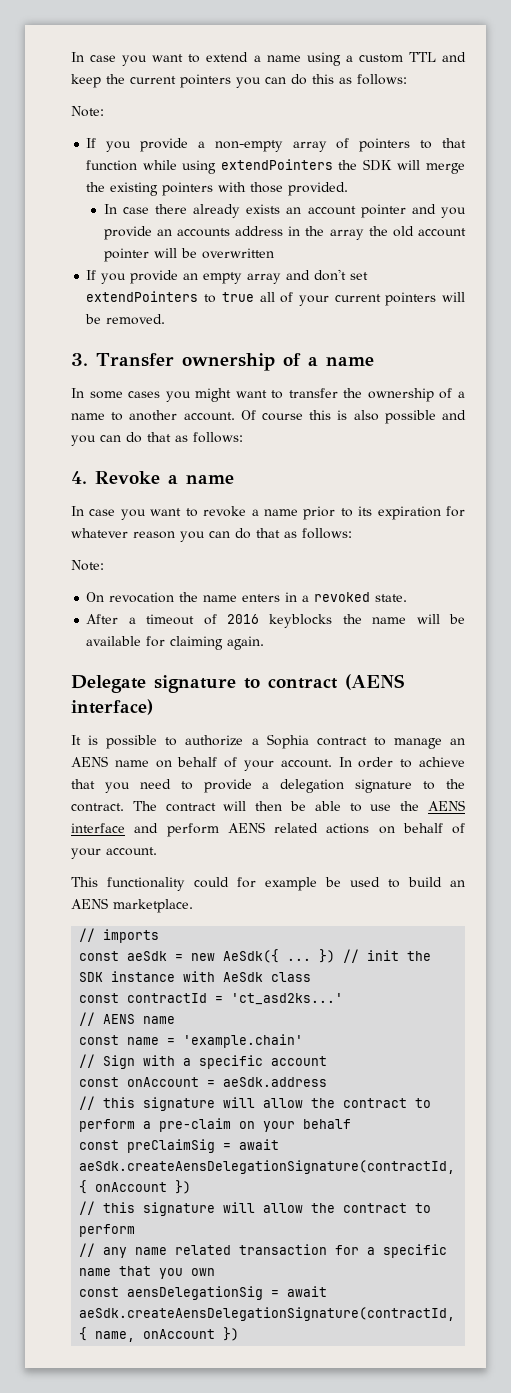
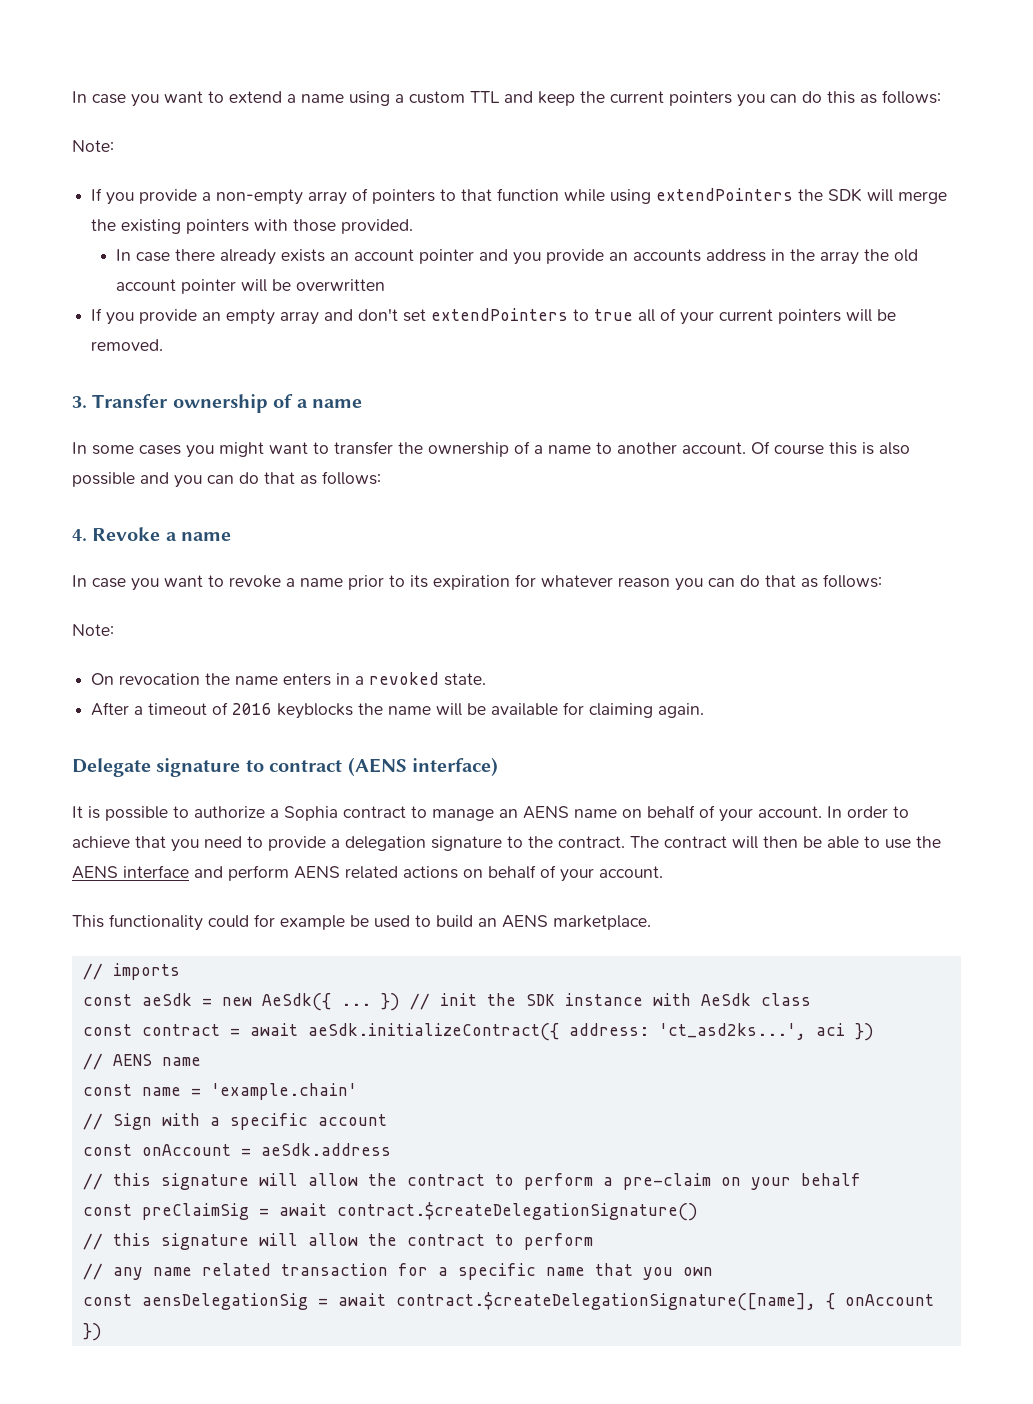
- const contractId = 'ct_asd2ks...'
+ const contract = await aeSdk.initializeContract({ address: 'ct_asd2ks...', aci })
- const preClaimSig = await aeSdk.createAensDelegationSignature(contractId, { onAccount })
+ const preClaimSig = await contract.$createDelegationSignature()
- const aensDelegationSig = await aeSdk.createAensDelegationSignature(contractId, { name, onAccount })
+ const aensDelegationSig = await contract.$createDelegationSignature([name], { onAccount })

